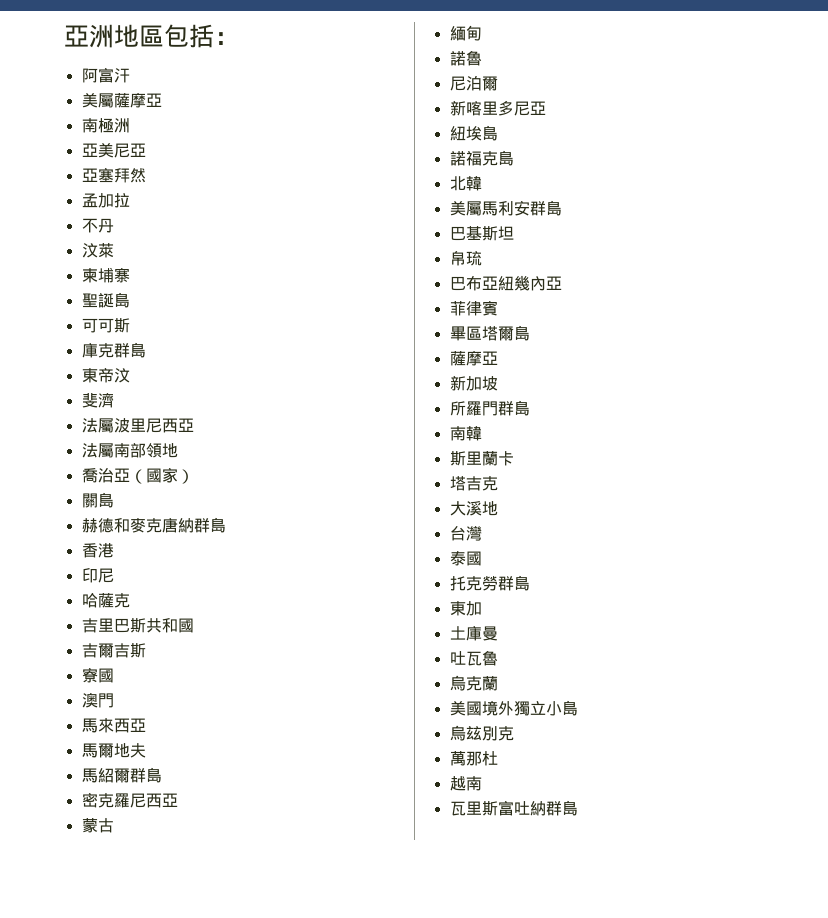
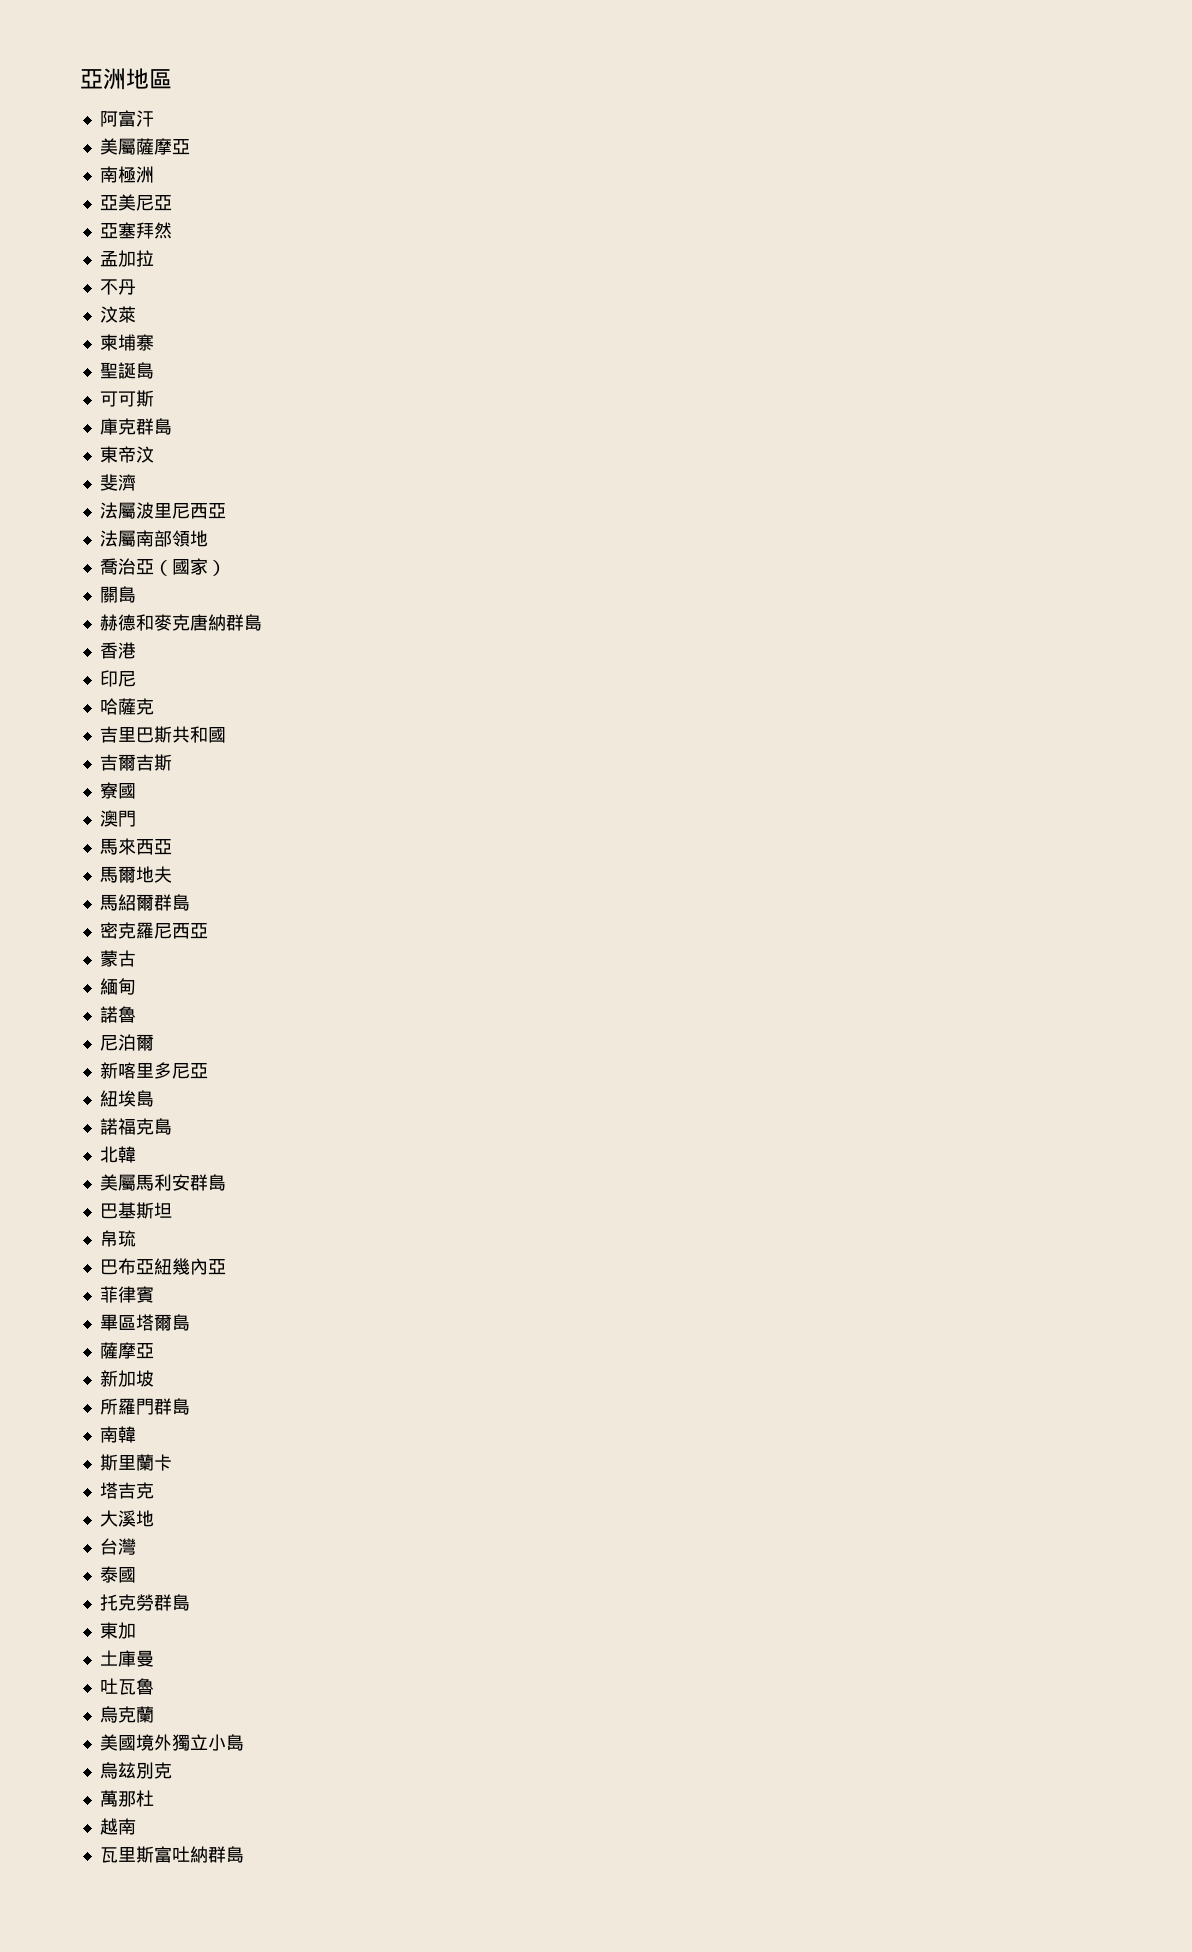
- 亞洲地區包括：
+ 亞洲地區

